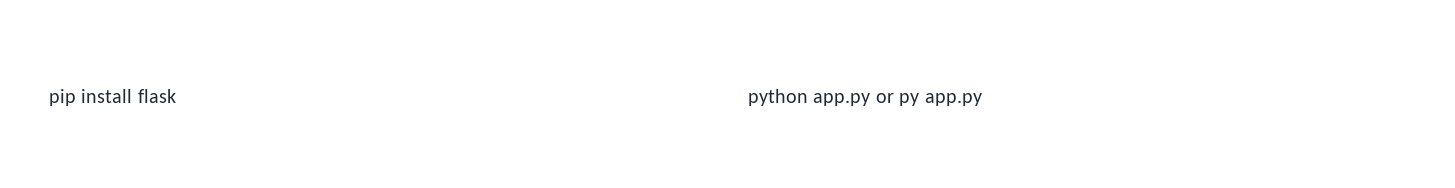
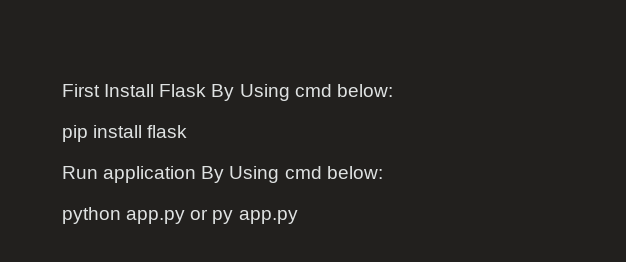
+ First Install Flask By Using cmd below:
  pip install flask
+ Run application By Using cmd below:

